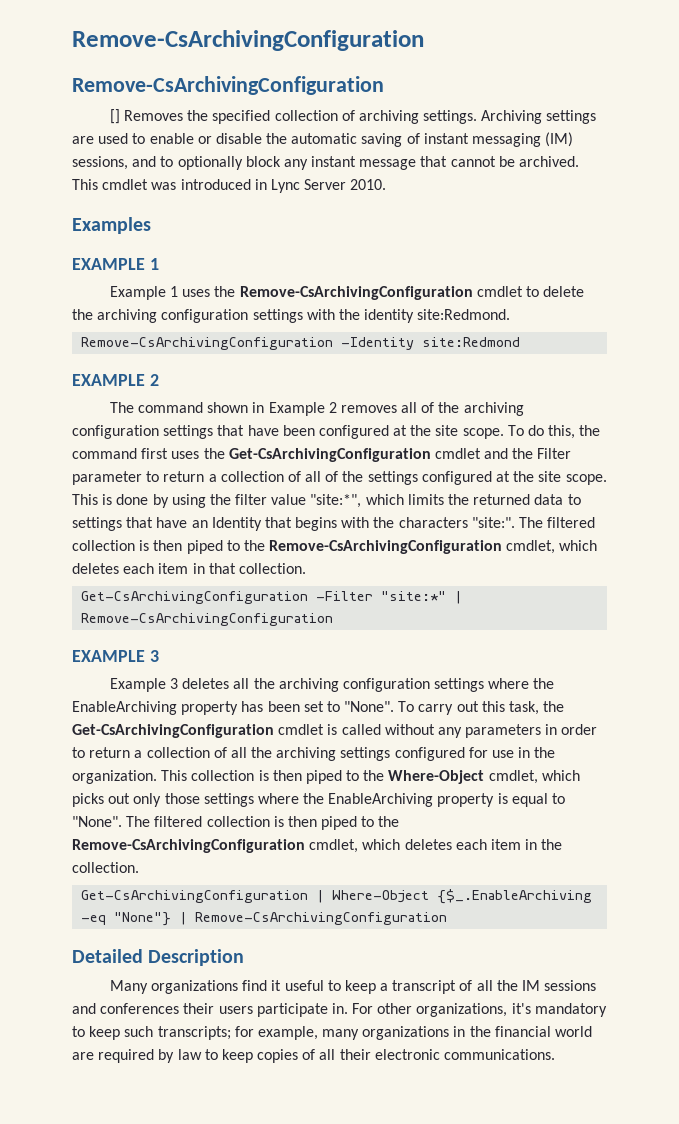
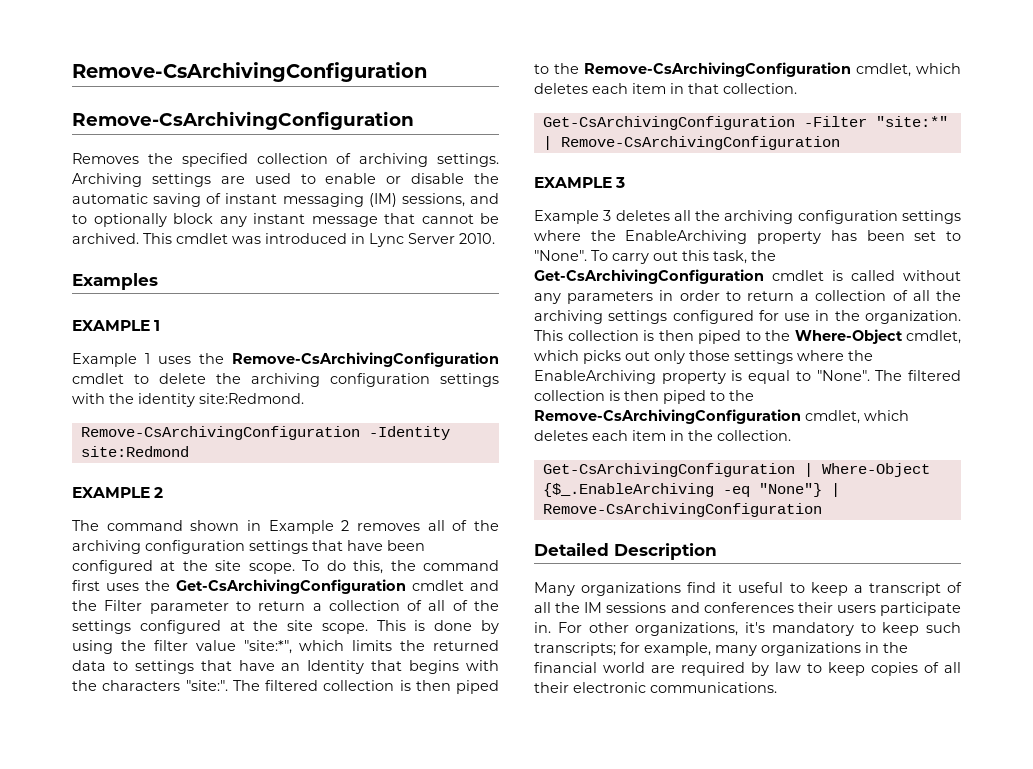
- [] Removes the specified collection of archiving settings.
+ Removes the specified collection of archiving settings.

